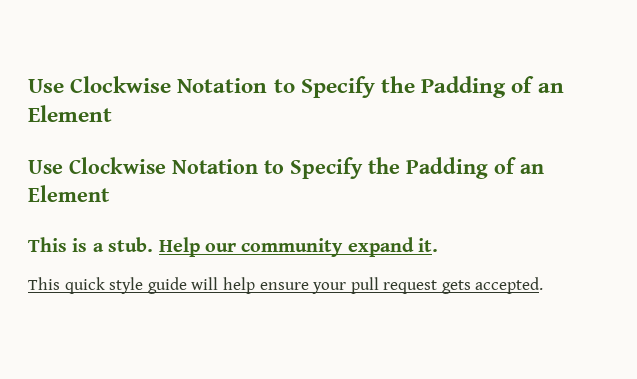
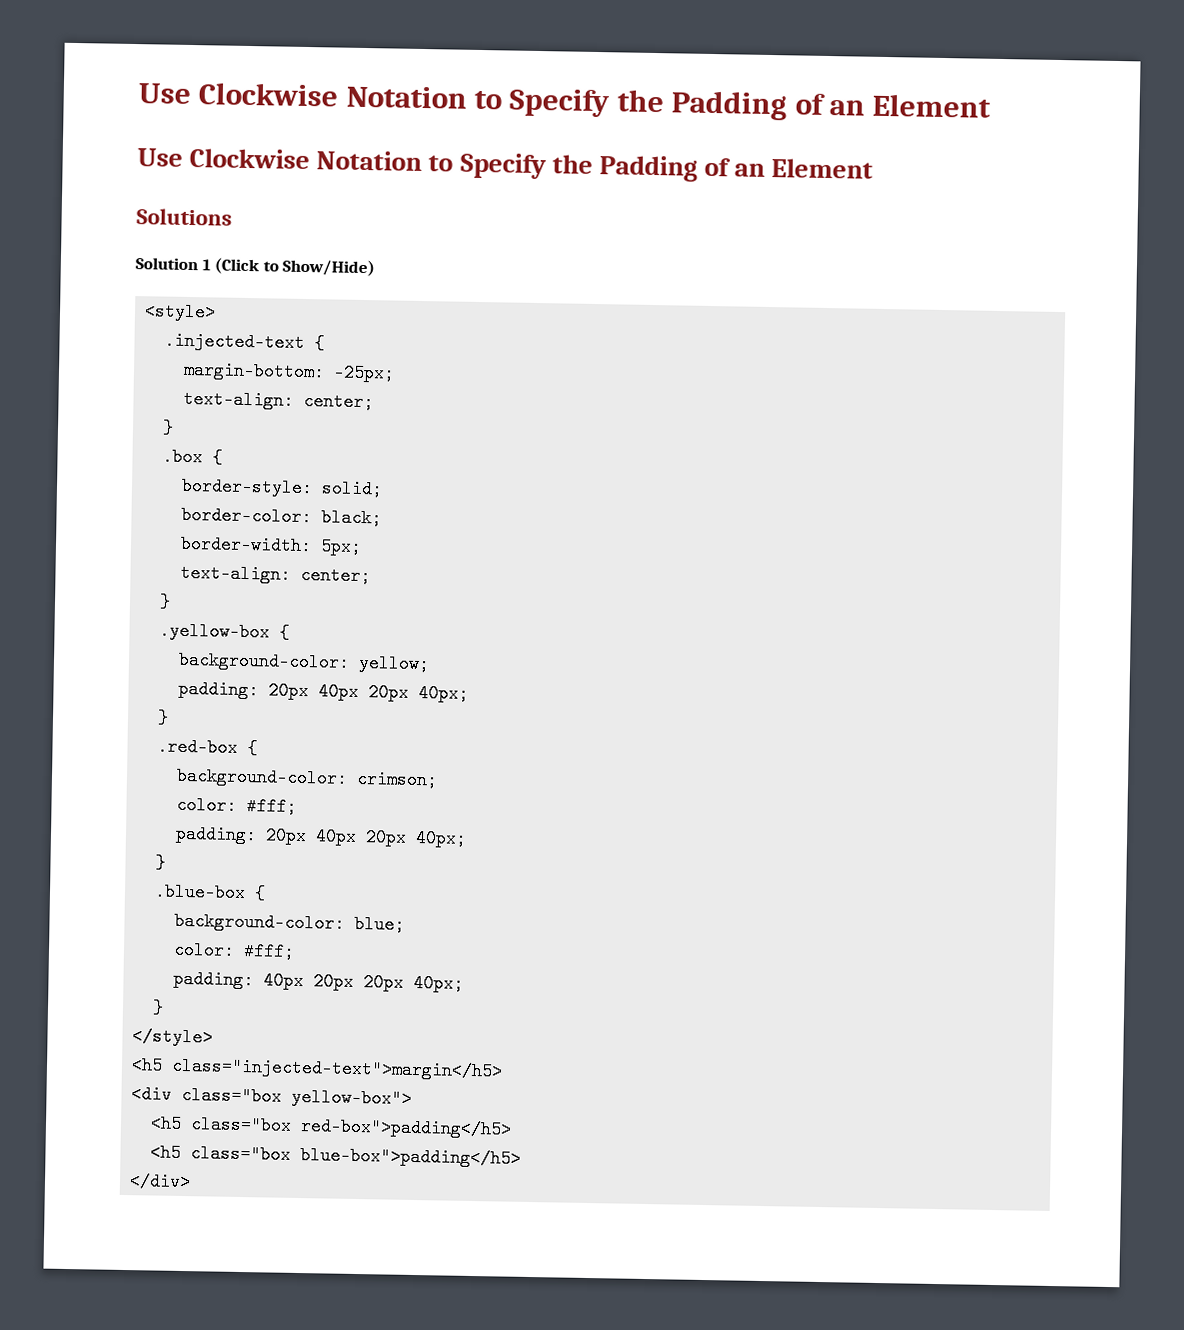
- This is a stub. Help our community expand it.
- This quick style guide will help ensure your pull request gets accepted.
+ Solutions
+ Solution 1 (Click to Show/Hide)
+ <style>
+ .injected-text {
+ margin-bottom: -25px;
+ text-align: center;
+ }
+ .box {
+ border-style: solid;
+ border-color: black;
+ border-width: 5px;
+ text-align: center;
+ }
+ .yellow-box {
+ background-color: yellow;
+ padding: 20px 40px 20px 40px;
+ }
+ .red-box {
+ background-color: crimson;
+ color: #fff;
+ padding: 20px 40px 20px 40px;
+ }
+ .blue-box {
+ background-color: blue;
+ color: #fff;
+ padding: 40px 20px 20px 40px;
+ }
+ </style>
+ <h5 class="injected-text">margin</h5>
+ <div class="box yellow-box">
+ <h5 class="box red-box">padding</h5>
+ <h5 class="box blue-box">padding</h5>
+ </div>

